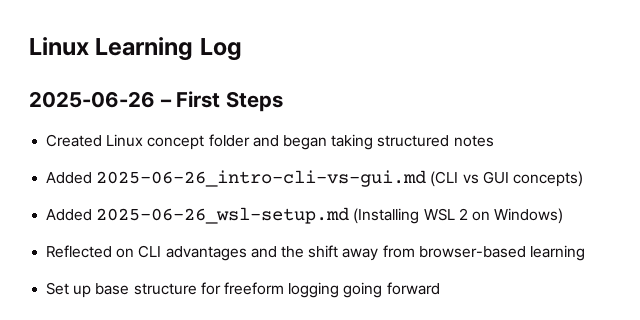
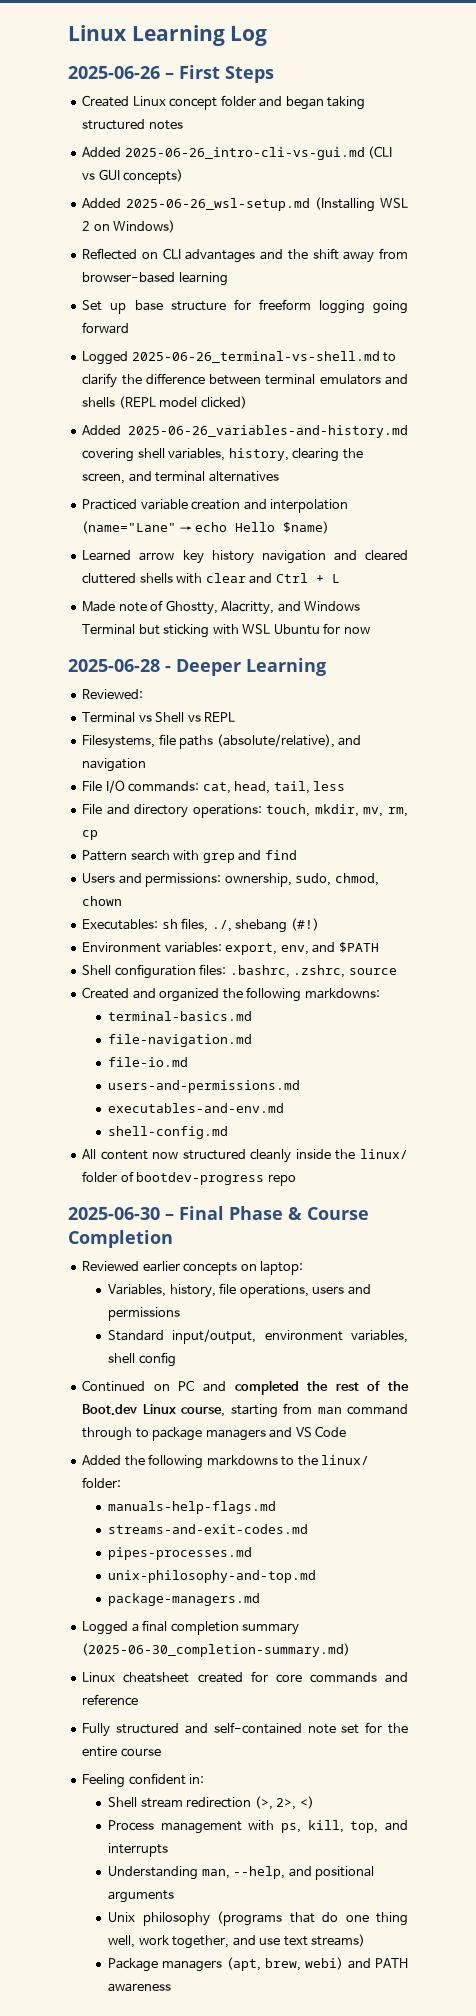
+ Logged 2025-06-26_terminal-vs-shell.md to clarify the difference between terminal emulators and shells (REPL model clicked)
+ Added 2025-06-26_variables-and-history.md covering shell variables, history, clearing the screen, and terminal alternatives
+ Practiced variable creation and interpolation (name="Lane" → echo Hello $name)
+ Learned arrow key history navigation and cleared cluttered shells with clear and Ctrl + L
+ Made note of Ghostty, Alacritty, and Windows Terminal but sticking with WSL Ubuntu for now
+ 2025-06-28 - Deeper Learning
+ Reviewed:
+ Terminal vs Shell vs REPL
+ Filesystems, file paths (absolute/relative), and navigation
+ File I/O commands: cat, head, tail, less
+ File and directory operations: touch, mkdir, mv, rm, cp
+ Pattern search with grep and find
+ Users and permissions: ownership, sudo, chmod, chown
+ Executables: sh files, ./, shebang (#!)
+ Environment variables: export, env, and $PATH
+ Shell configuration files: .bashrc, .zshrc, source
+ Created and organized the following markdowns:
+ terminal-basics.md
+ file-navigation.md
+ file-io.md
+ users-and-permissions.md
+ executables-and-env.md
+ shell-config.md
+ All content now structured cleanly inside the linux/ folder of bootdev-progress repo
+ 2025-06-30 – Final Phase & Course Completion
+ Reviewed earlier concepts on laptop:
+ Variables, history, file operations, users and permissions
+ Standard input/output, environment variables, shell config
+ Continued on PC and completed the rest of the Boot.dev Linux course, starting from man command through to package managers and VS Code
+ Added the following markdowns to the linux/ folder:
+ manuals-help-flags.md
+ streams-and-exit-codes.md
+ pipes-processes.md
+ unix-philosophy-and-top.md
+ package-managers.md
+ Logged a final completion summary (2025-06-30_completion-summary.md)
+ Linux cheatsheet created for core commands and reference
+ Fully structured and self-contained note set for the entire course
+ Feeling confident in:
+ Shell stream redirection (>, 2>, <)
+ Process management with ps, kill, top, and interrupts
+ Understanding man, --help, and positional arguments
+ Unix philosophy (programs that do one thing well, work together, and use text streams)
+ Package managers (apt, brew, webi) and PATH awareness

